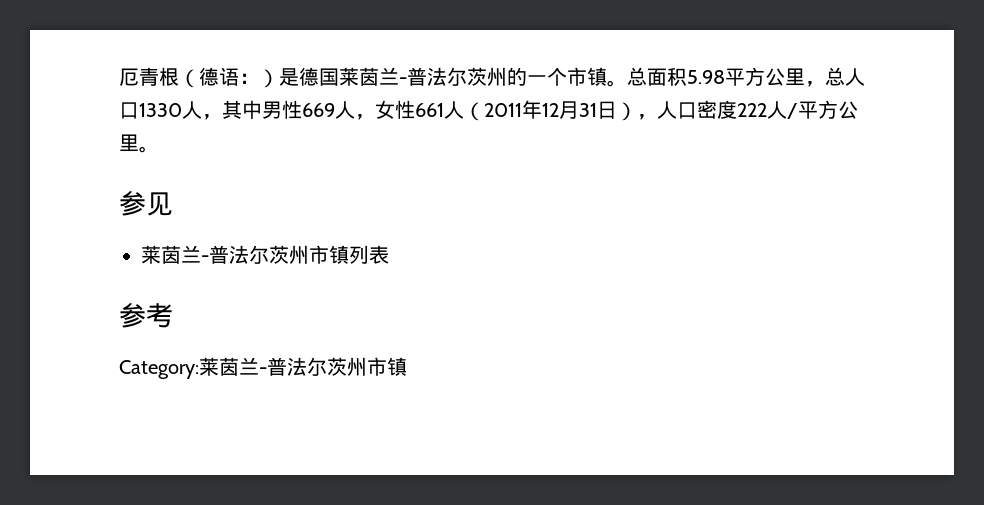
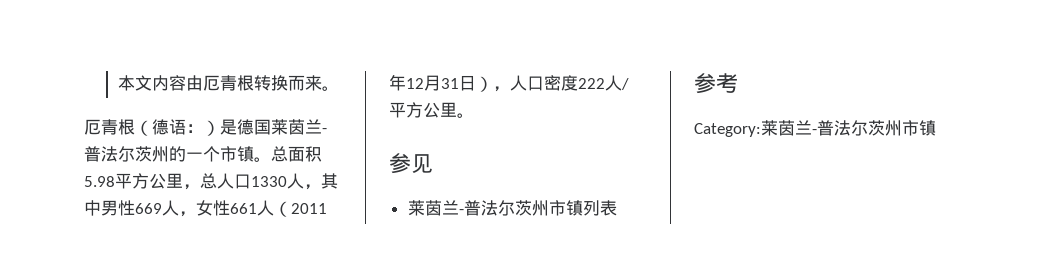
+ 本文内容由厄青根转换而来。

